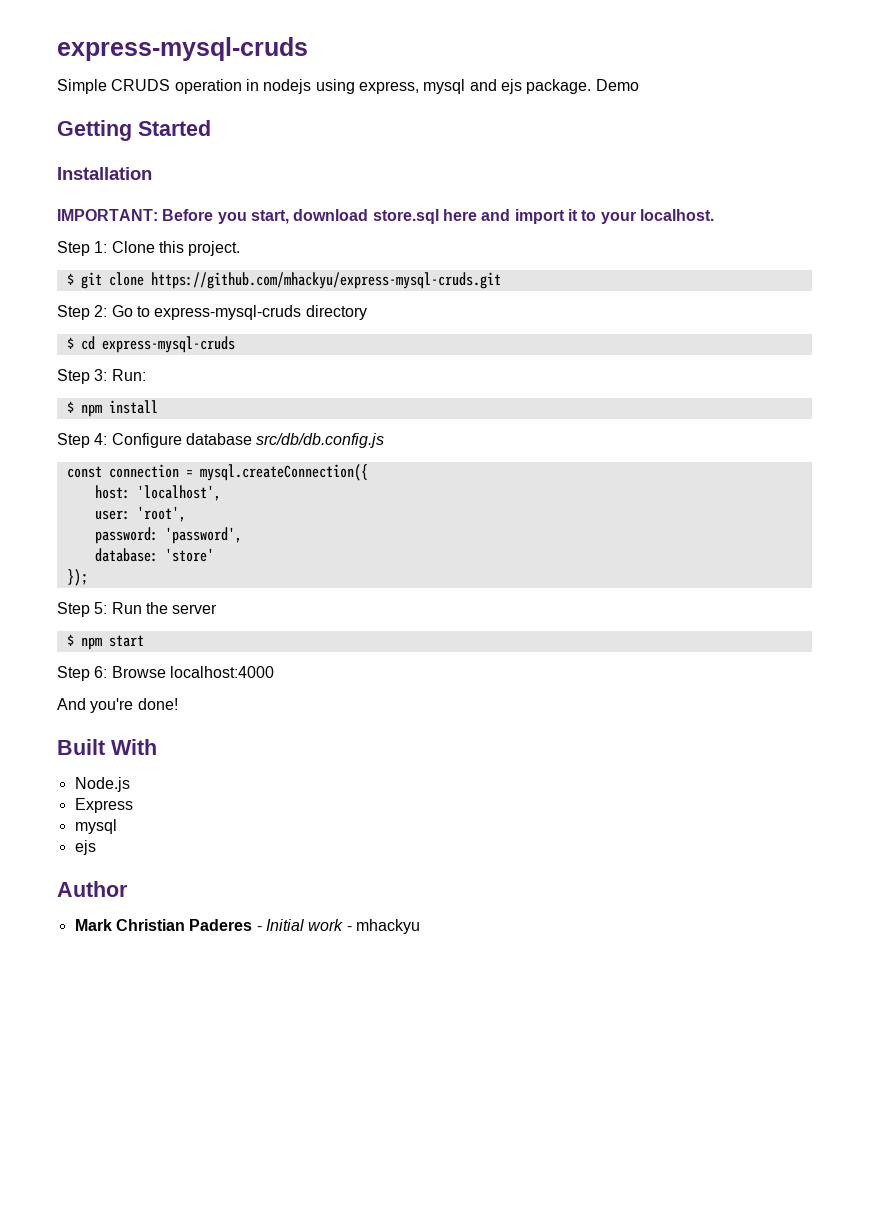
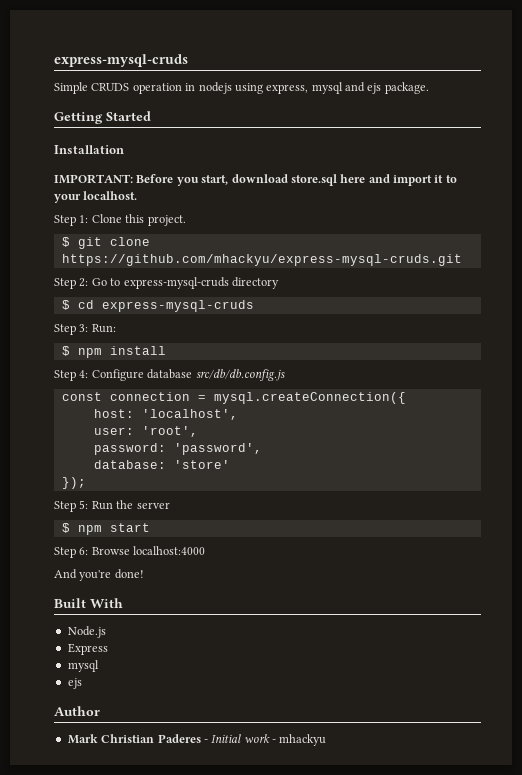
- Demo

